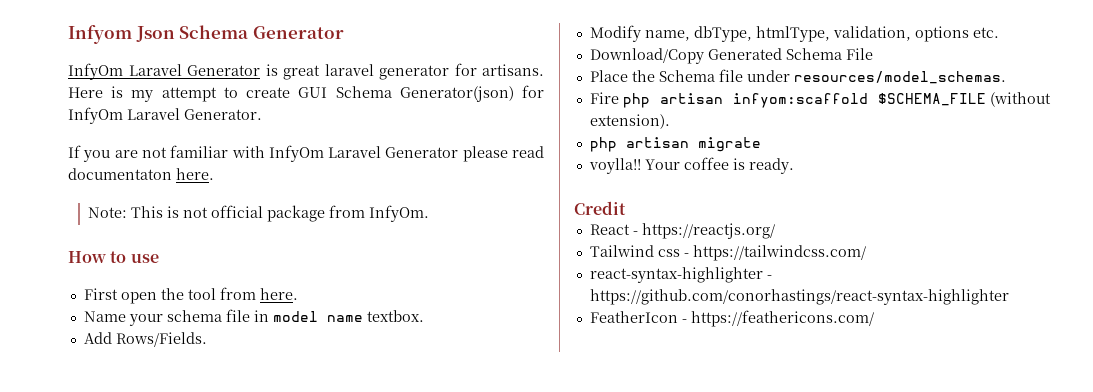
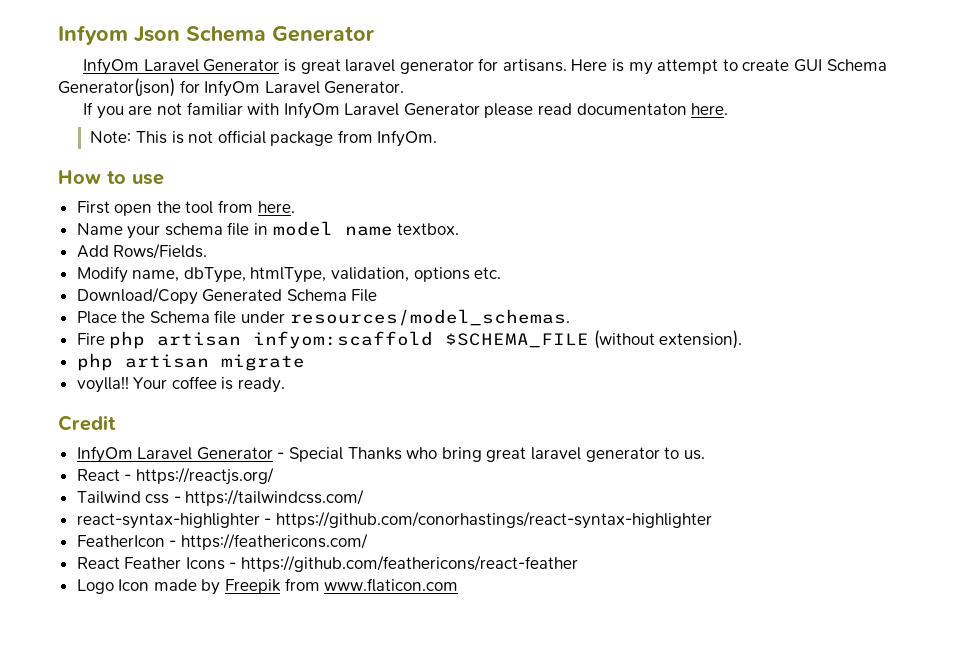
+ InfyOm Laravel Generator - Special Thanks who bring great laravel generator to us.
+ React Feather Icons - https://github.com/feathericons/react-feather
+ Logo Icon made by Freepik from www.flaticon.com

